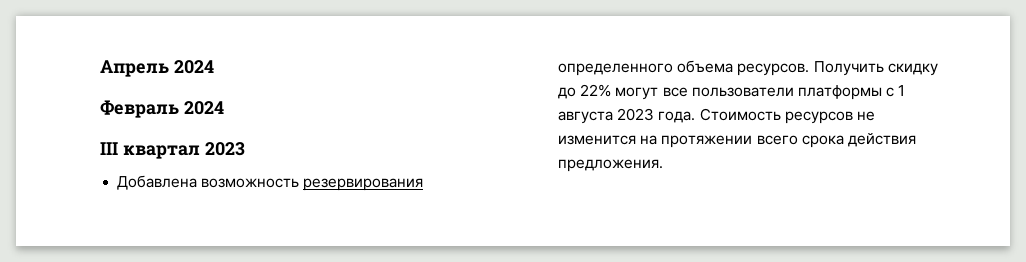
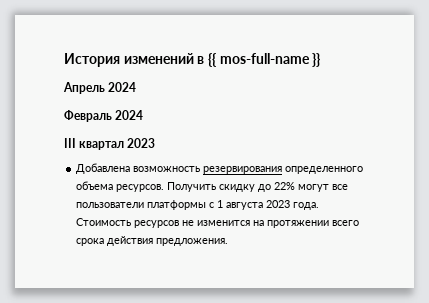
+ История изменений в {{ mos-full-name }}

